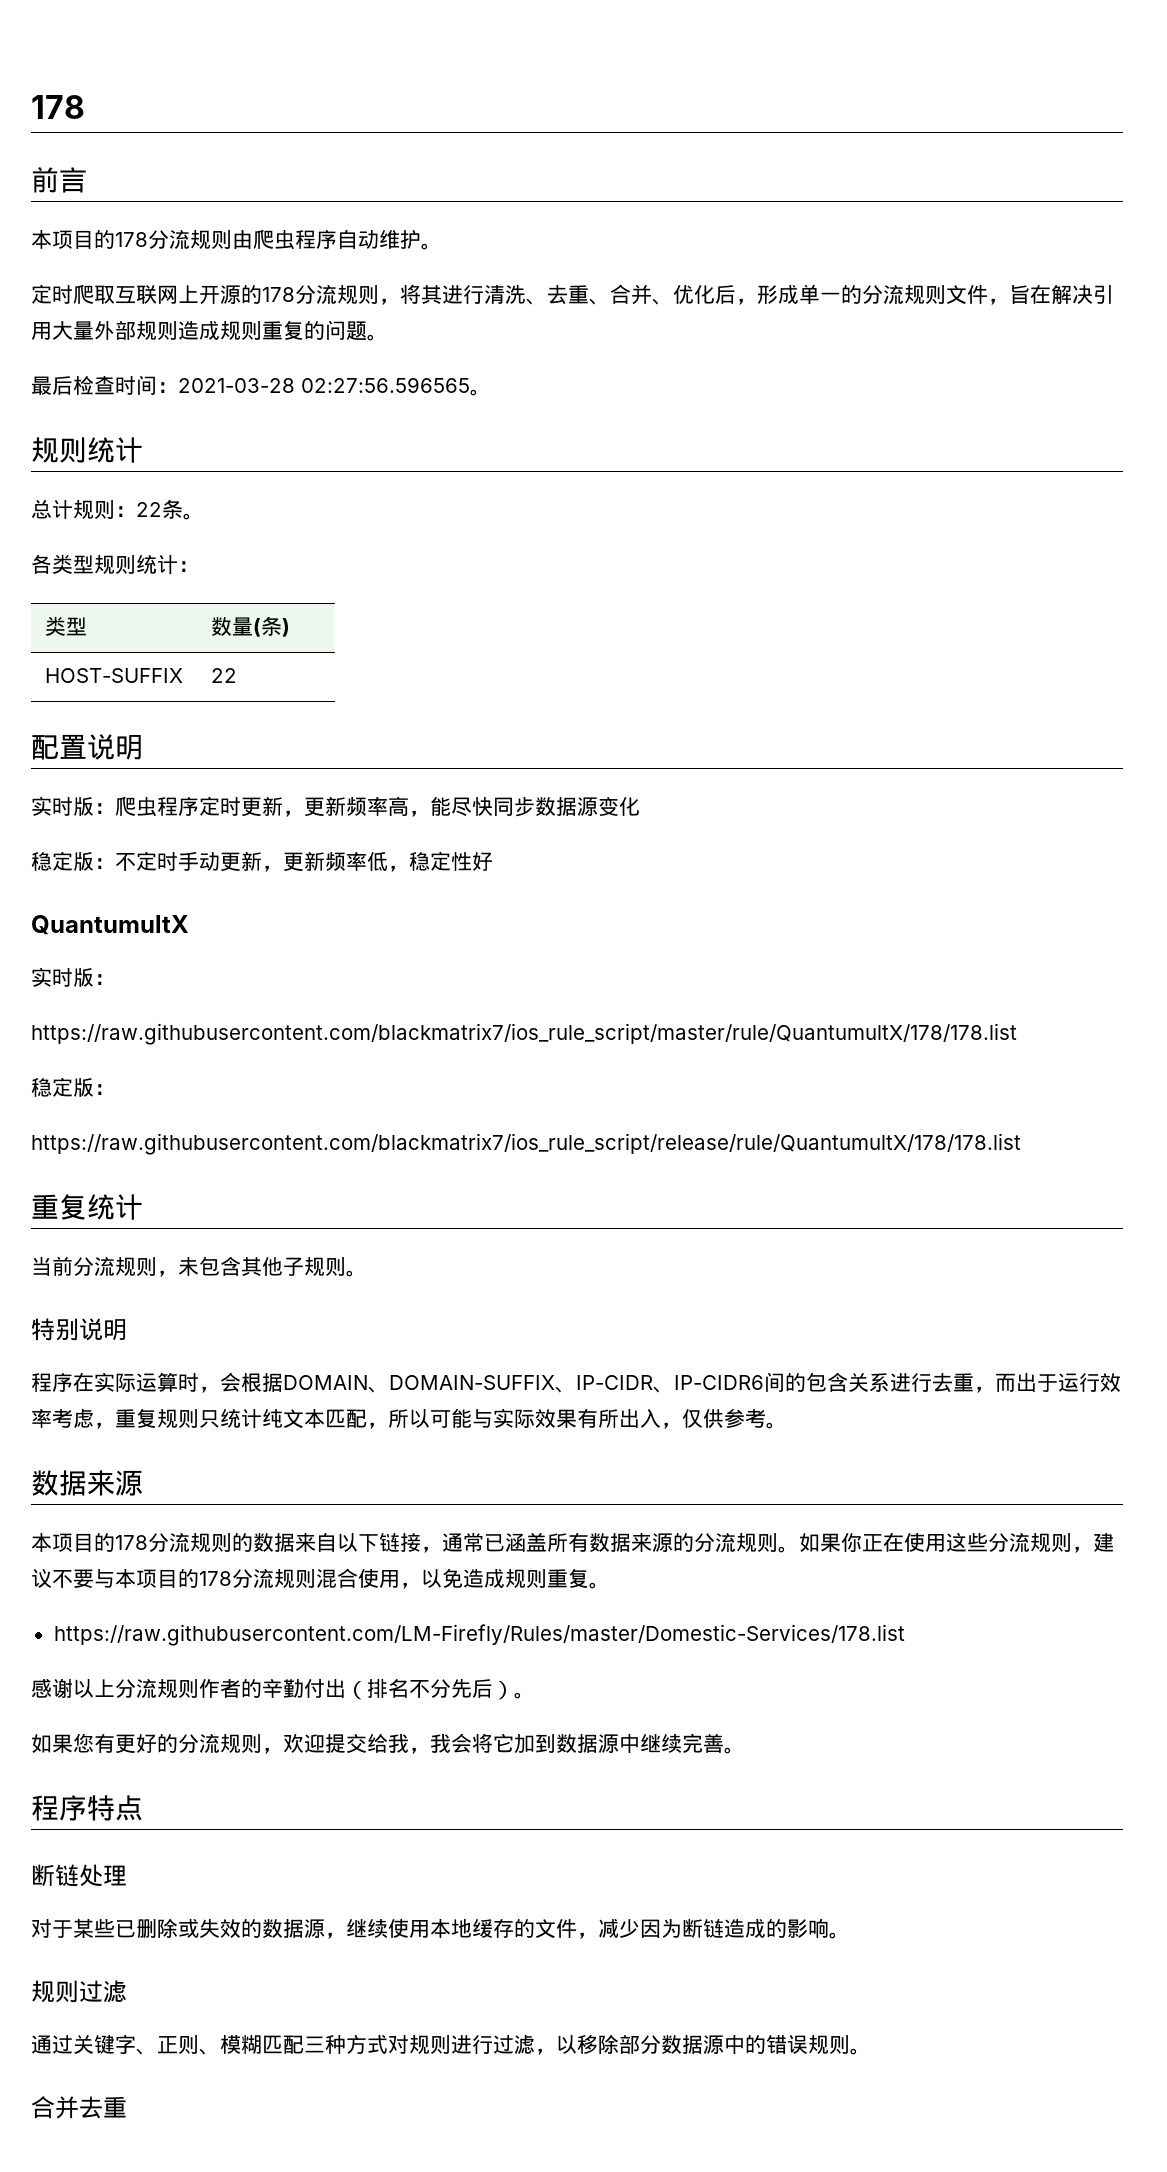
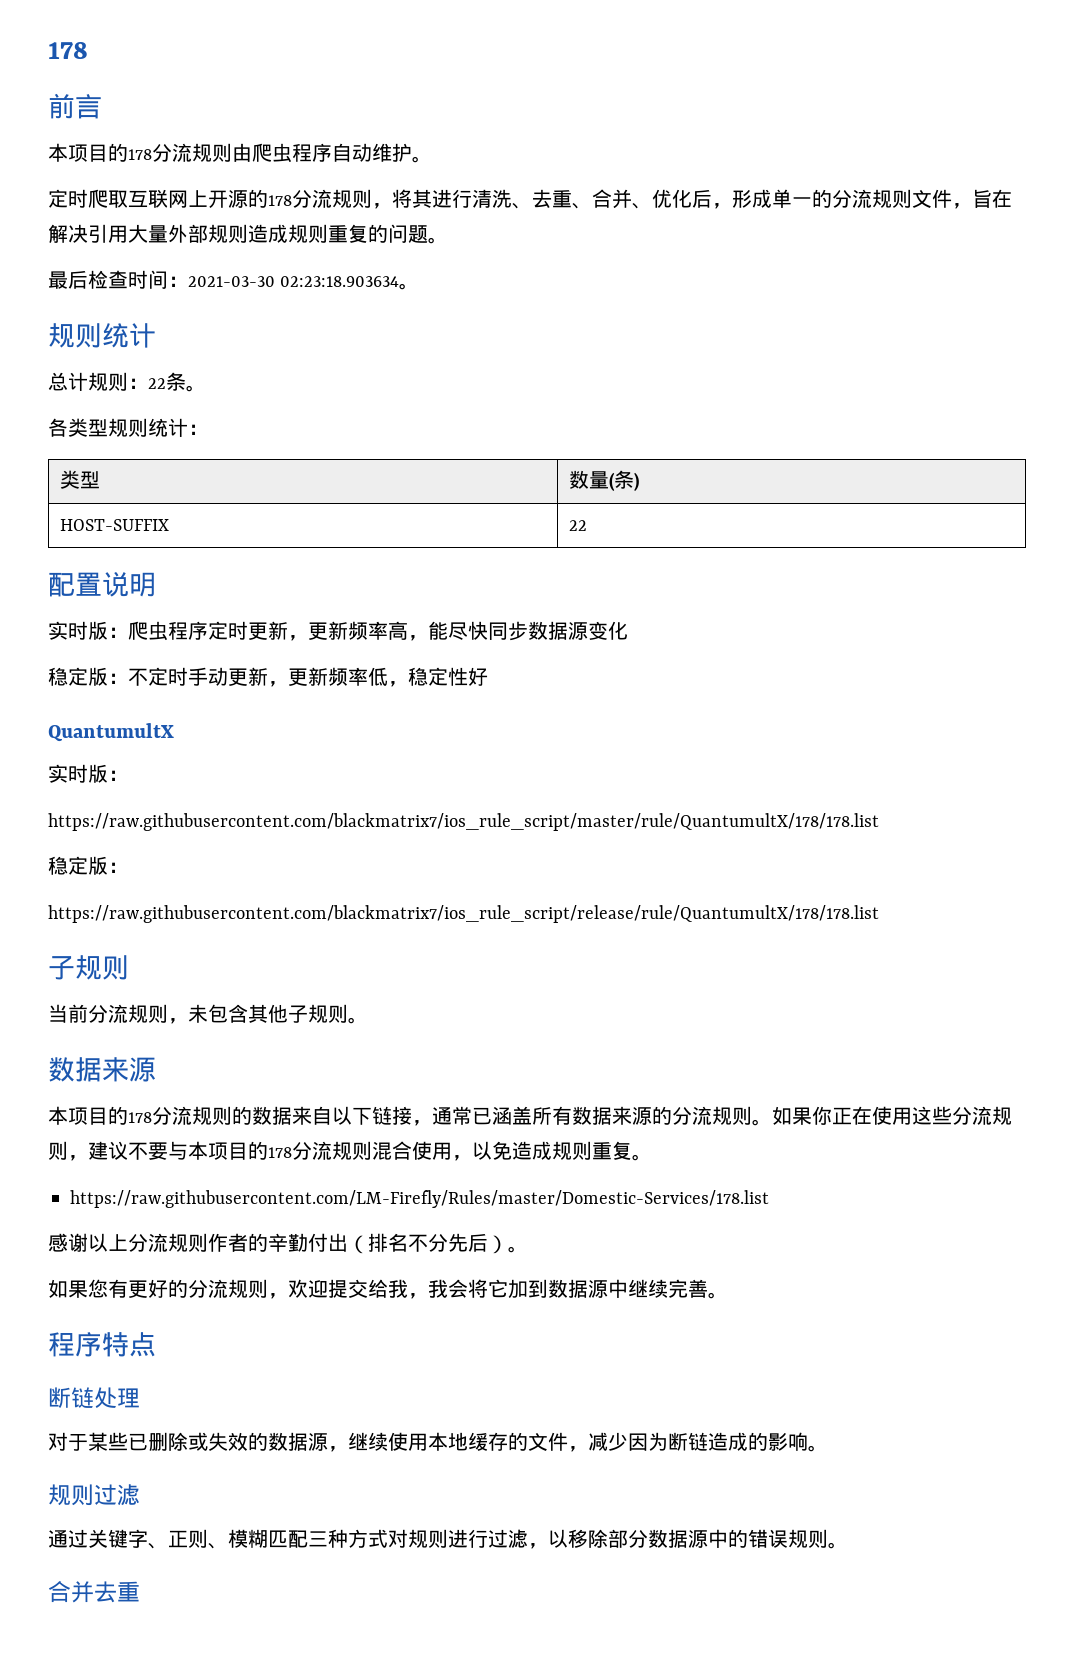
- 最后检查时间：2021-03-28 02:27:56.596565。
+ 最后检查时间：2021-03-30 02:23:18.903634。
  https://raw.githubusercontent.com/blackmatrix7/ios_rule_script/release/rule/QuantumultX/178/178.list
- 重复统计
+ 子规则
- 特别说明
- 程序在实际运算时，会根据DOMAIN、DOMAIN-SUFFIX、IP-CIDR、IP-CIDR6间的包含关系进行去重，而出于运行效率考虑，重复规则只统计纯文本匹配，所以可能与实际效果有所出入，仅供参考。

